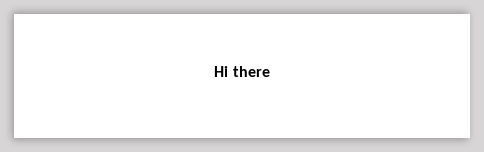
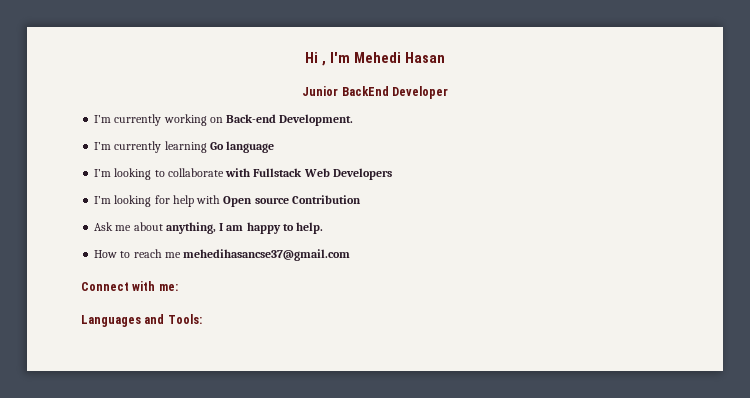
- Hi there
+ Hi , I'm Mehedi Hasan
+ Junior BackEnd Developer
+ I’m currently working on Back-end Development.
+ I’m currently learning Go language
+ I’m looking to collaborate with Fullstack Web Developers
+ I’m looking for help with Open source Contribution
+ Ask me about anything, I am happy to help.
+ How to reach me mehedihasancse37@gmail.com
+ Connect with me:
+ Languages and Tools:

